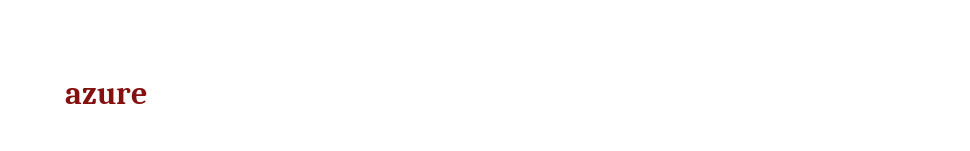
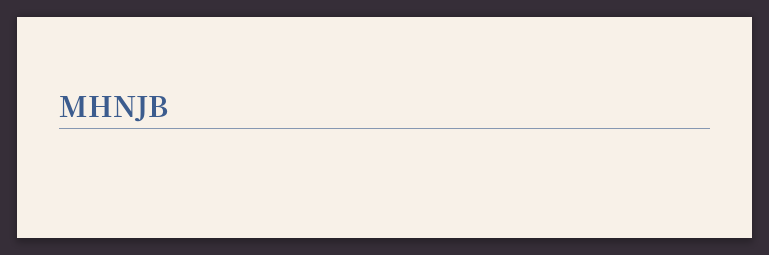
- azure
+ MHNJB

